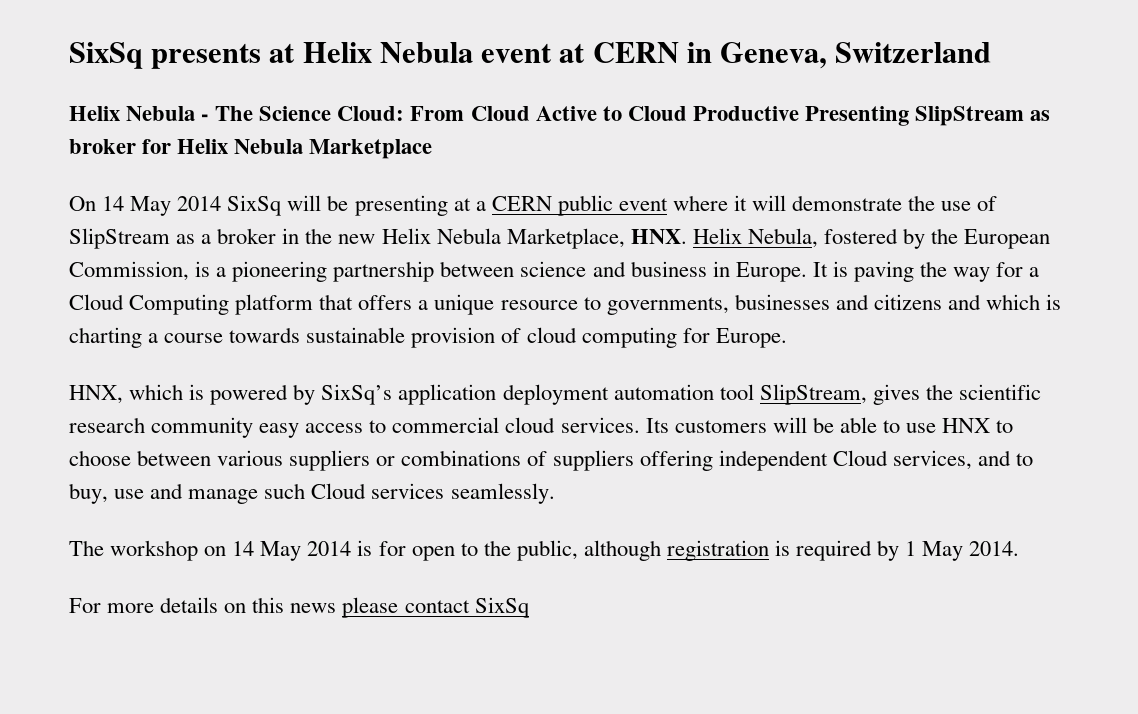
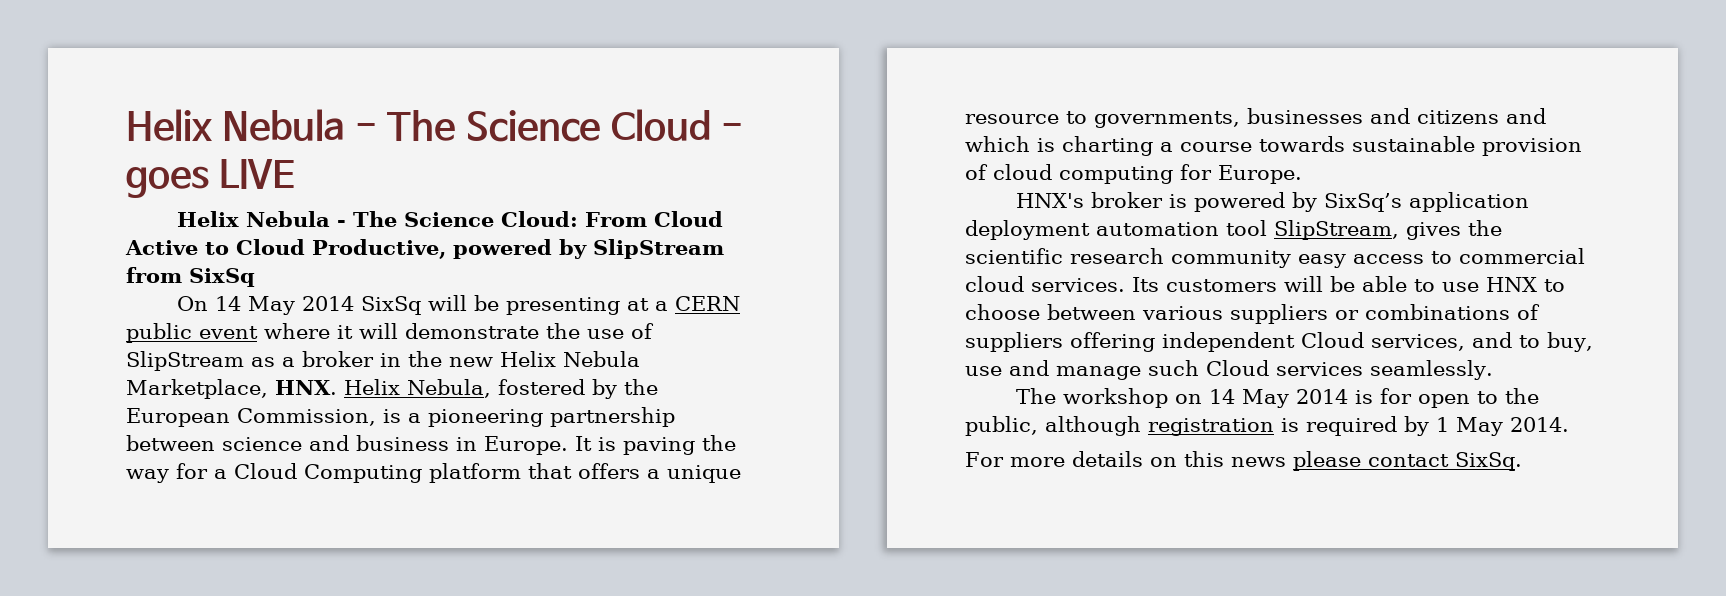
- SixSq presents at Helix Nebula event at CERN in Geneva, Switzerland
+ Helix Nebula - The Science Cloud - goes LIVE
- Helix Nebula - The Science Cloud: From Cloud Active to Cloud Productive Presenting SlipStream as broker for Helix Nebula Marketplace
+ Helix Nebula - The Science Cloud: From Cloud Active to Cloud Productive, powered by SlipStream from SixSq
- HNX, which is powered by SixSq’s application deployment automation tool SlipStream, gives the scientific research community easy access to commercial cloud services.
+ HNX's broker is powered by SixSq’s application deployment automation tool SlipStream, gives the scientific research community easy access to commercial cloud services.
- For more details on this news please contact SixSq
+ For more details on this news please contact SixSq.

